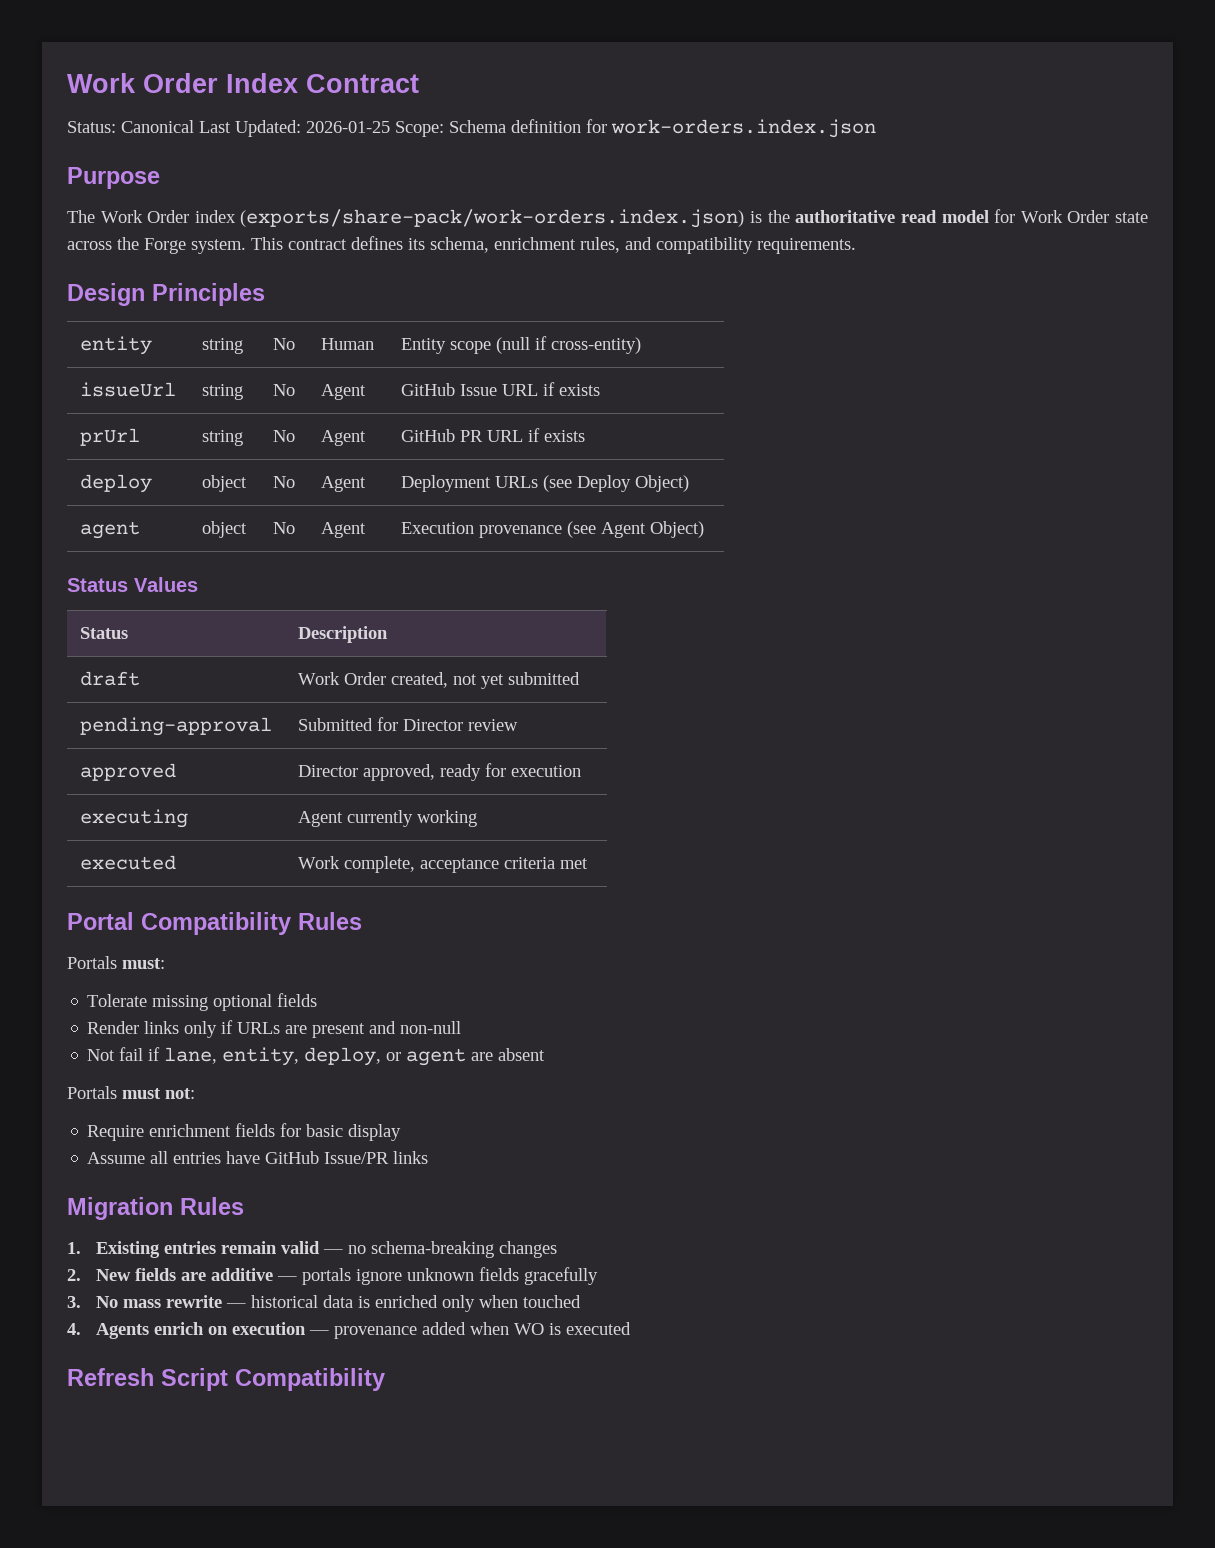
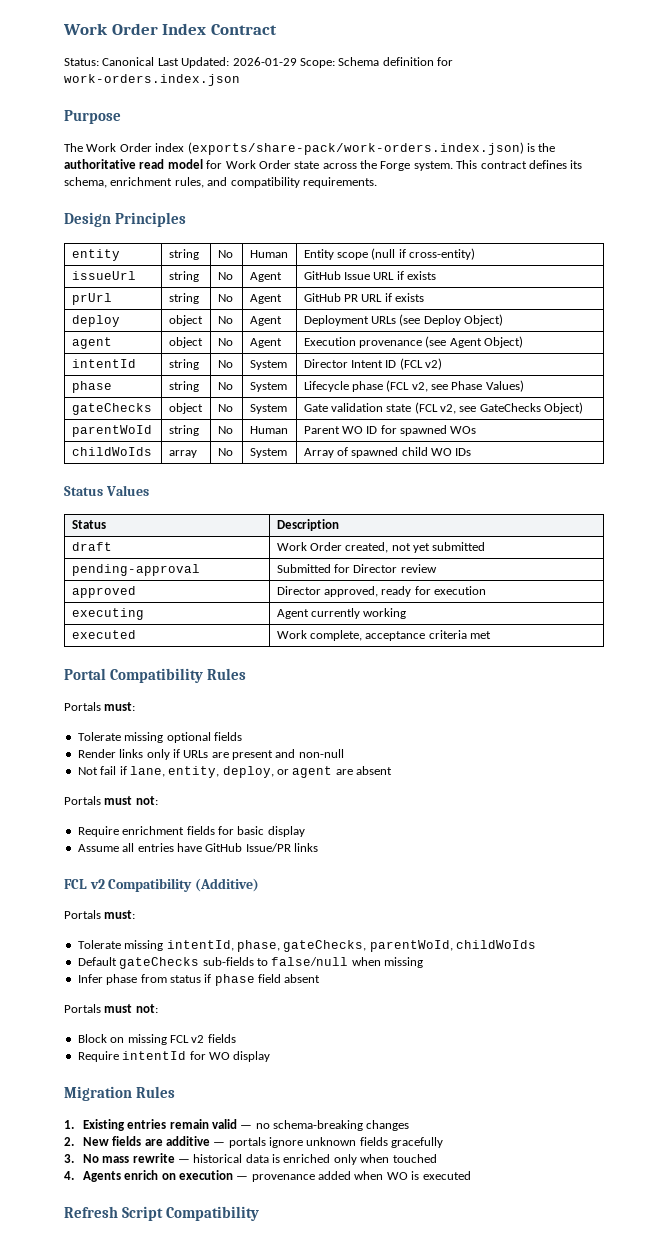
- Status: Canonical Last Updated: 2026-01-25 Scope: Schema definition for work-orders.index.json
+ Status: Canonical Last Updated: 2026-01-29 Scope: Schema definition for work-orders.index.json
+ intentId | string | No | System | Director Intent ID (FCL v2)
+ phase | string | No | System | Lifecycle phase (FCL v2, see Phase Values)
+ gateChecks | object | No | System | Gate validation state (FCL v2, see GateChecks Object)
+ parentWoId | string | No | Human | Parent WO ID for spawned WOs
+ childWoIds | array | No | System | Array of spawned child WO IDs
+ FCL v2 Compatibility (Additive)
+ Portals must:
+ Tolerate missing intentId, phase, gateChecks, parentWoId, childWoIds
+ Default gateChecks sub-fields to false/null when missing
+ Infer phase from status if phase field absent
+ Portals must not:
+ Block on missing FCL v2 fields
+ Require intentId for WO display

